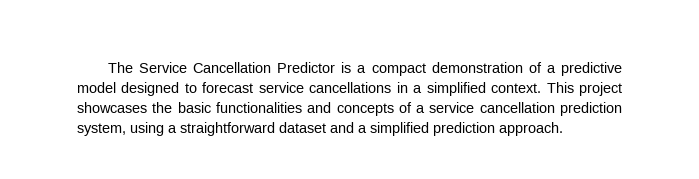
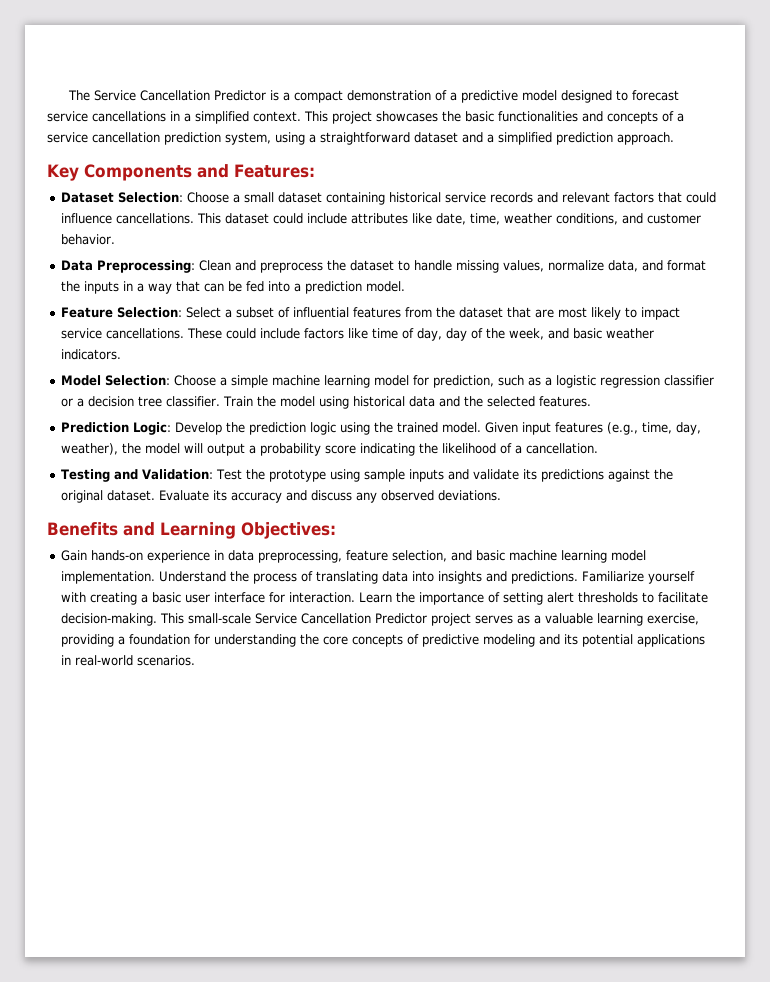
+ Key Components and Features:
+ Dataset Selection: Choose a small dataset containing historical service records and relevant factors that could influence cancellations. This dataset could include attributes like date, time, weather conditions, and customer behavior.
+ Data Preprocessing: Clean and preprocess the dataset to handle missing values, normalize data, and format the inputs in a way that can be fed into a prediction model.
+ Feature Selection: Select a subset of influential features from the dataset that are most likely to impact service cancellations. These could include factors like time of day, day of the week, and basic weather indicators.
+ Model Selection: Choose a simple machine learning model for prediction, such as a logistic regression classifier or a decision tree classifier. Train the model using historical data and the selected features.
+ Prediction Logic: Develop the prediction logic using the trained model. Given input features (e.g., time, day, weather), the model will output a probability score indicating the likelihood of a cancellation.
+ Testing and Validation: Test the prototype using sample inputs and validate its predictions against the original dataset. Evaluate its accuracy and discuss any observed deviations.
+ Benefits and Learning Objectives:
+ Gain hands-on experience in data preprocessing, feature selection, and basic machine learning model implementation. Understand the process of translating data into insights and predictions. Familiarize yourself with creating a basic user interface for interaction. Learn the importance of setting alert thresholds to facilitate decision-making. This small-scale Service Cancellation Predictor project serves as a valuable learning exercise, providing a foundation for understanding the core concepts of predictive modeling and its potential applications in real-world scenarios.

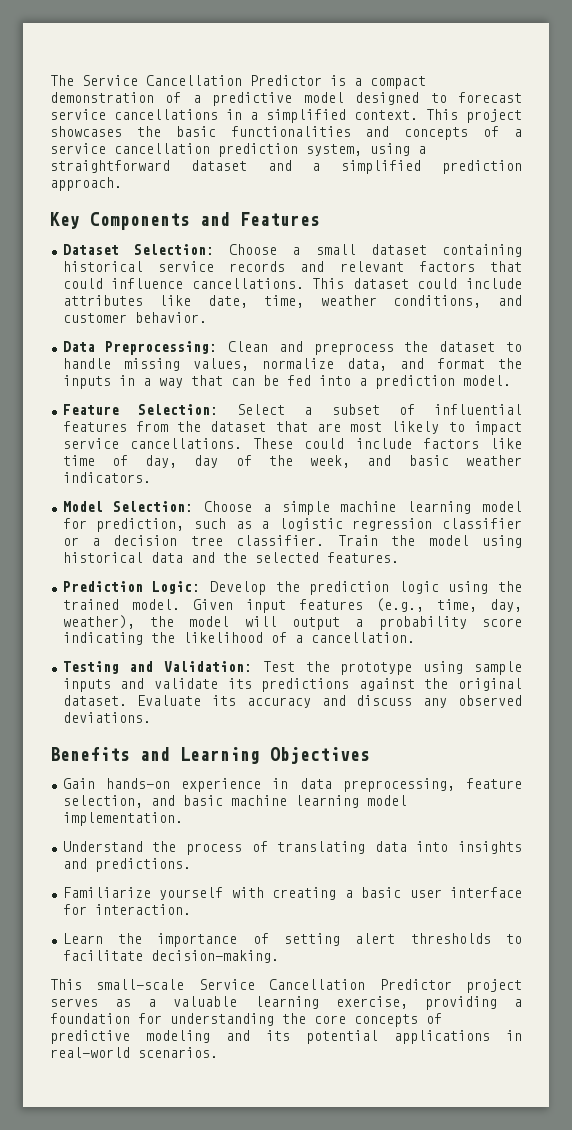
- Key Components and Features:
+ Key Components and Features
- Benefits and Learning Objectives:
+ Benefits and Learning Objectives
- Gain hands-on experience in data preprocessing, feature selection, and basic machine learning model implementation. Understand the process of translating data into insights and predictions. Familiarize yourself with creating a basic user interface for interaction. Learn the importance of setting alert thresholds to facilitate decision-making. This small-scale Service Cancellation Predictor project serves as a valuable learning exercise, providing a foundation for understanding the core concepts of predictive modeling and its potential applications in real-world scenarios.
+ Gain hands-on experience in data preprocessing, feature selection, and basic machine learning model implementation.
+ Understand the process of translating data into insights and predictions.
+ Familiarize yourself with creating a basic user interface for interaction.
+ Learn the importance of setting alert thresholds to facilitate decision-making.
+ This small-scale Service Cancellation Predictor project serves as a valuable learning exercise, providing a foundation for understanding the core concepts of predictive modeling and its potential applications in real-world scenarios.

